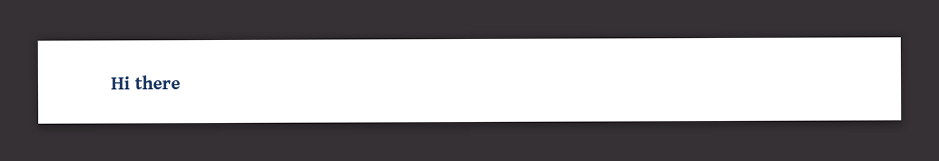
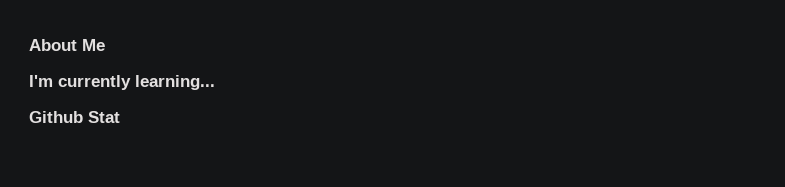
- Hi there
+ About Me
+ I'm currently learning...
+ Github Stat

